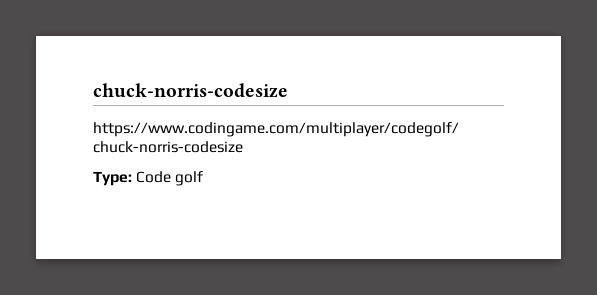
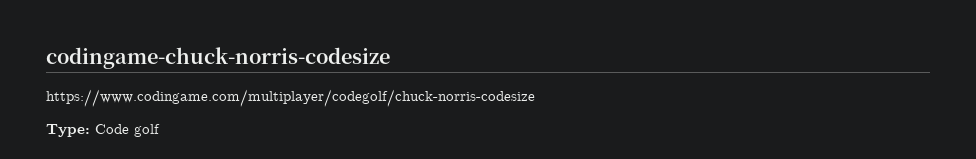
- chuck-norris-codesize
+ codingame-chuck-norris-codesize

